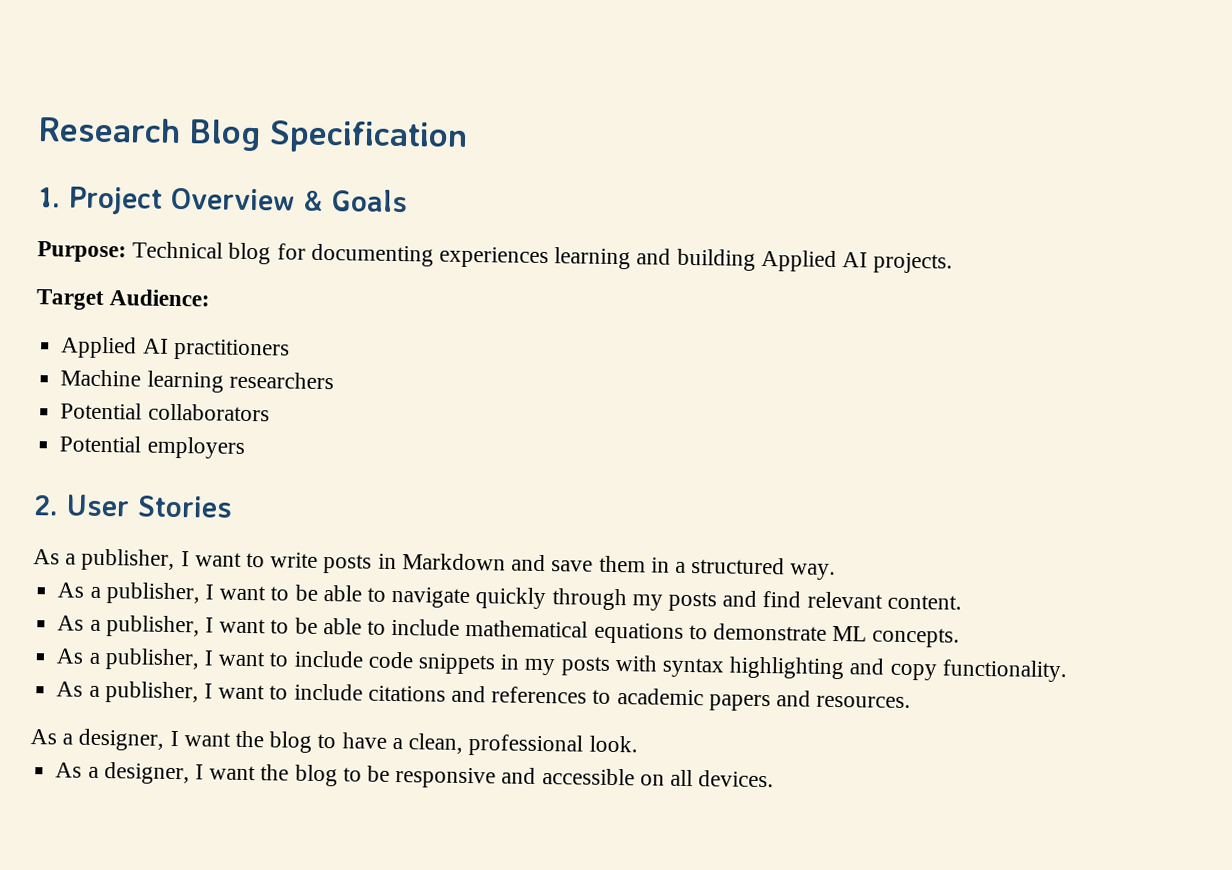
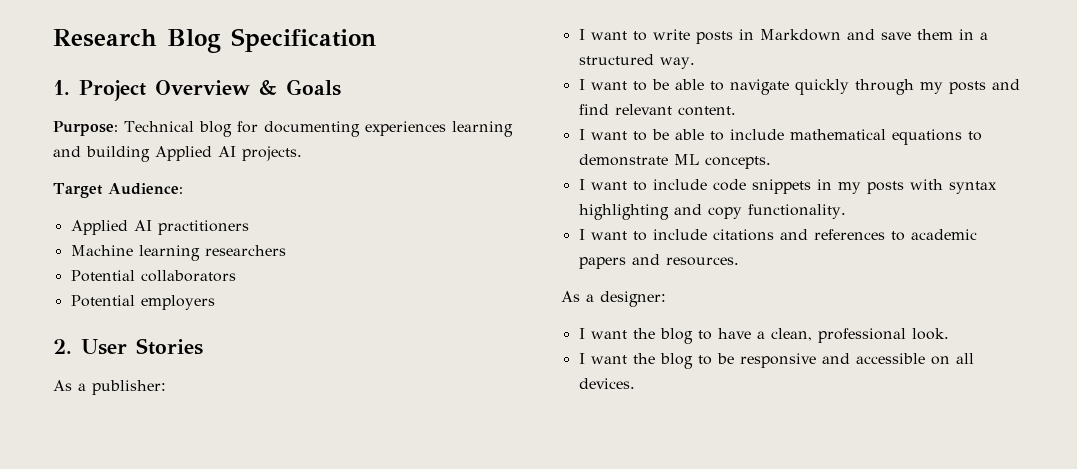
- As a publisher, I want to write posts in Markdown and save them in a structured way.
+ As a publisher:
+ I want to write posts in Markdown and save them in a structured way.
- As a publisher, I want to be able to navigate quickly through my posts and find relevant content.
+ I want to be able to navigate quickly through my posts and find relevant content.
- As a publisher, I want to be able to include mathematical equations to demonstrate ML concepts.
+ I want to be able to include mathematical equations to demonstrate ML concepts.
- As a publisher, I want to include code snippets in my posts with syntax highlighting and copy functionality.
+ I want to include code snippets in my posts with syntax highlighting and copy functionality.
- As a publisher, I want to include citations and references to academic papers and resources.
+ I want to include citations and references to academic papers and resources.
- As a designer, I want the blog to have a clean, professional look.
+ As a designer:
+ I want the blog to have a clean, professional look.
- As a designer, I want the blog to be responsive and accessible on all devices.
+ I want the blog to be responsive and accessible on all devices.

